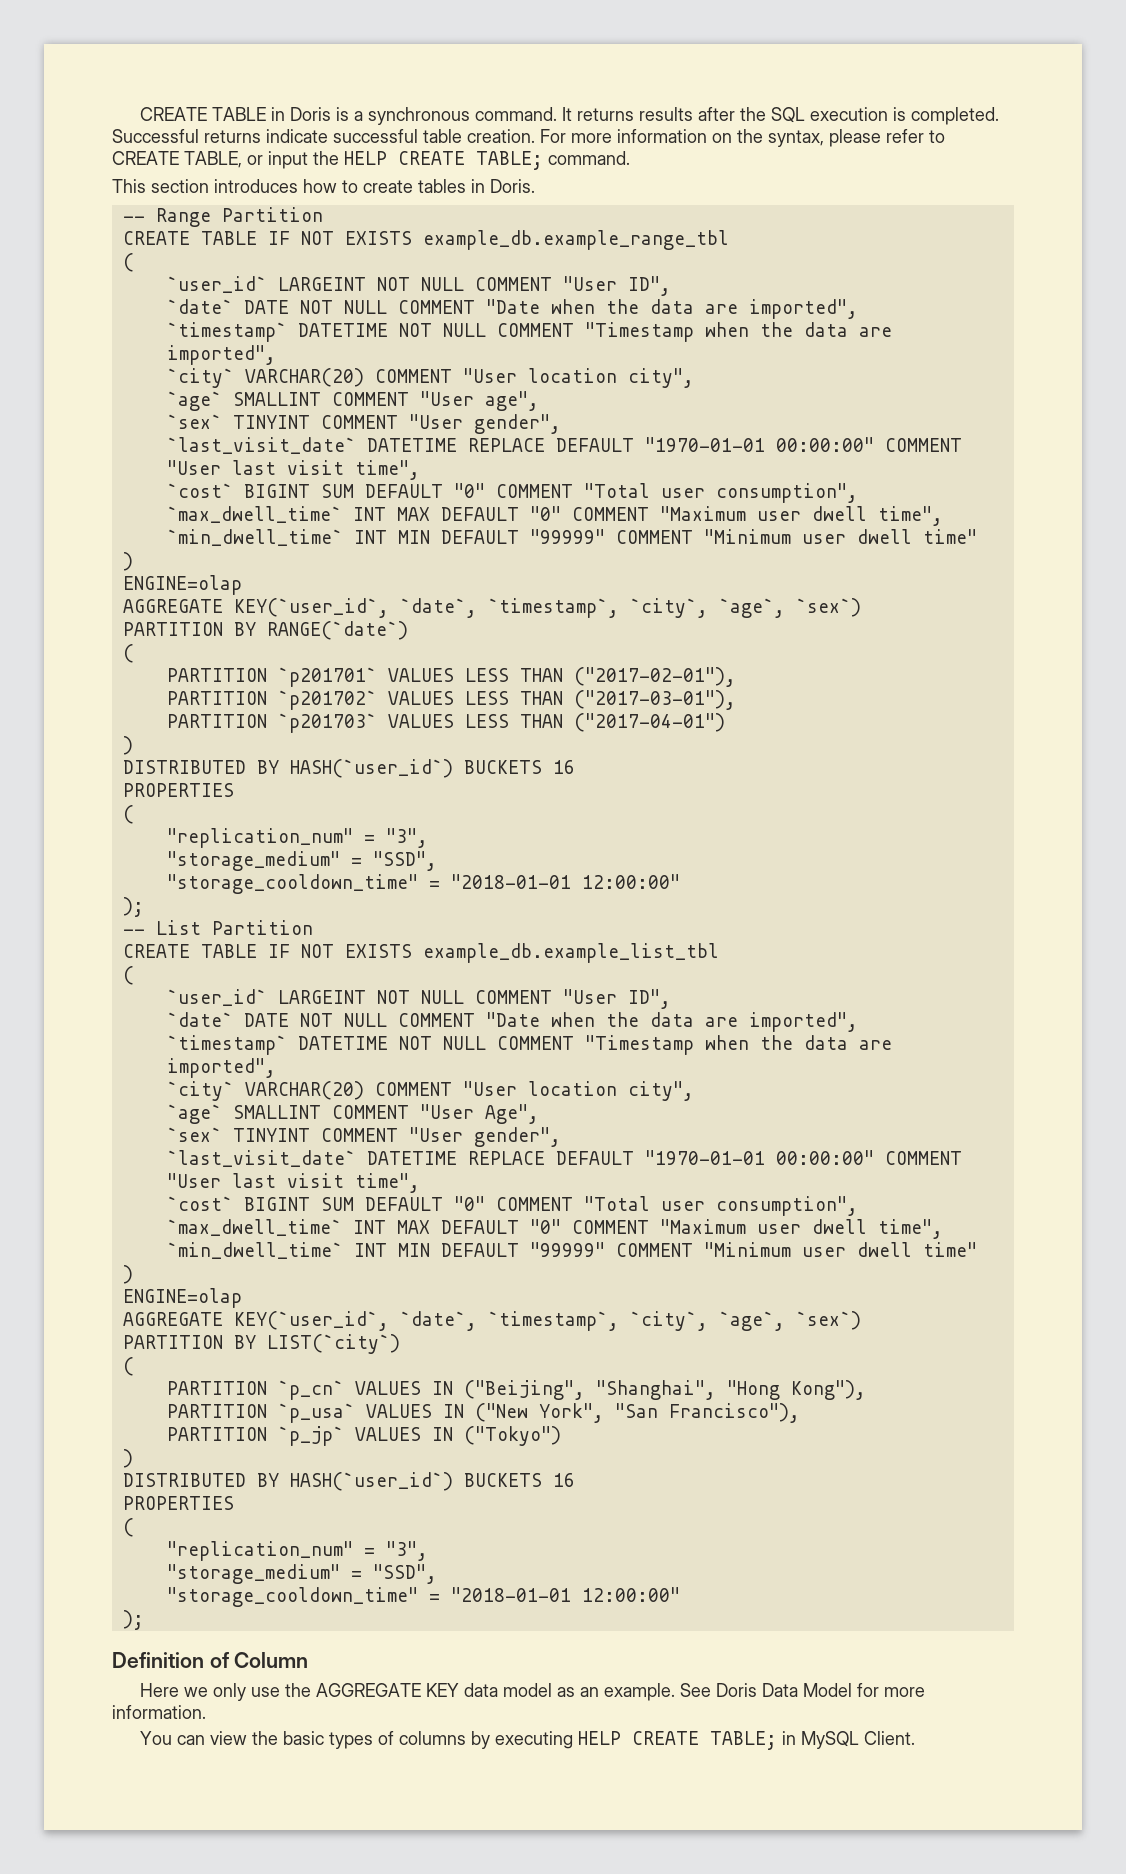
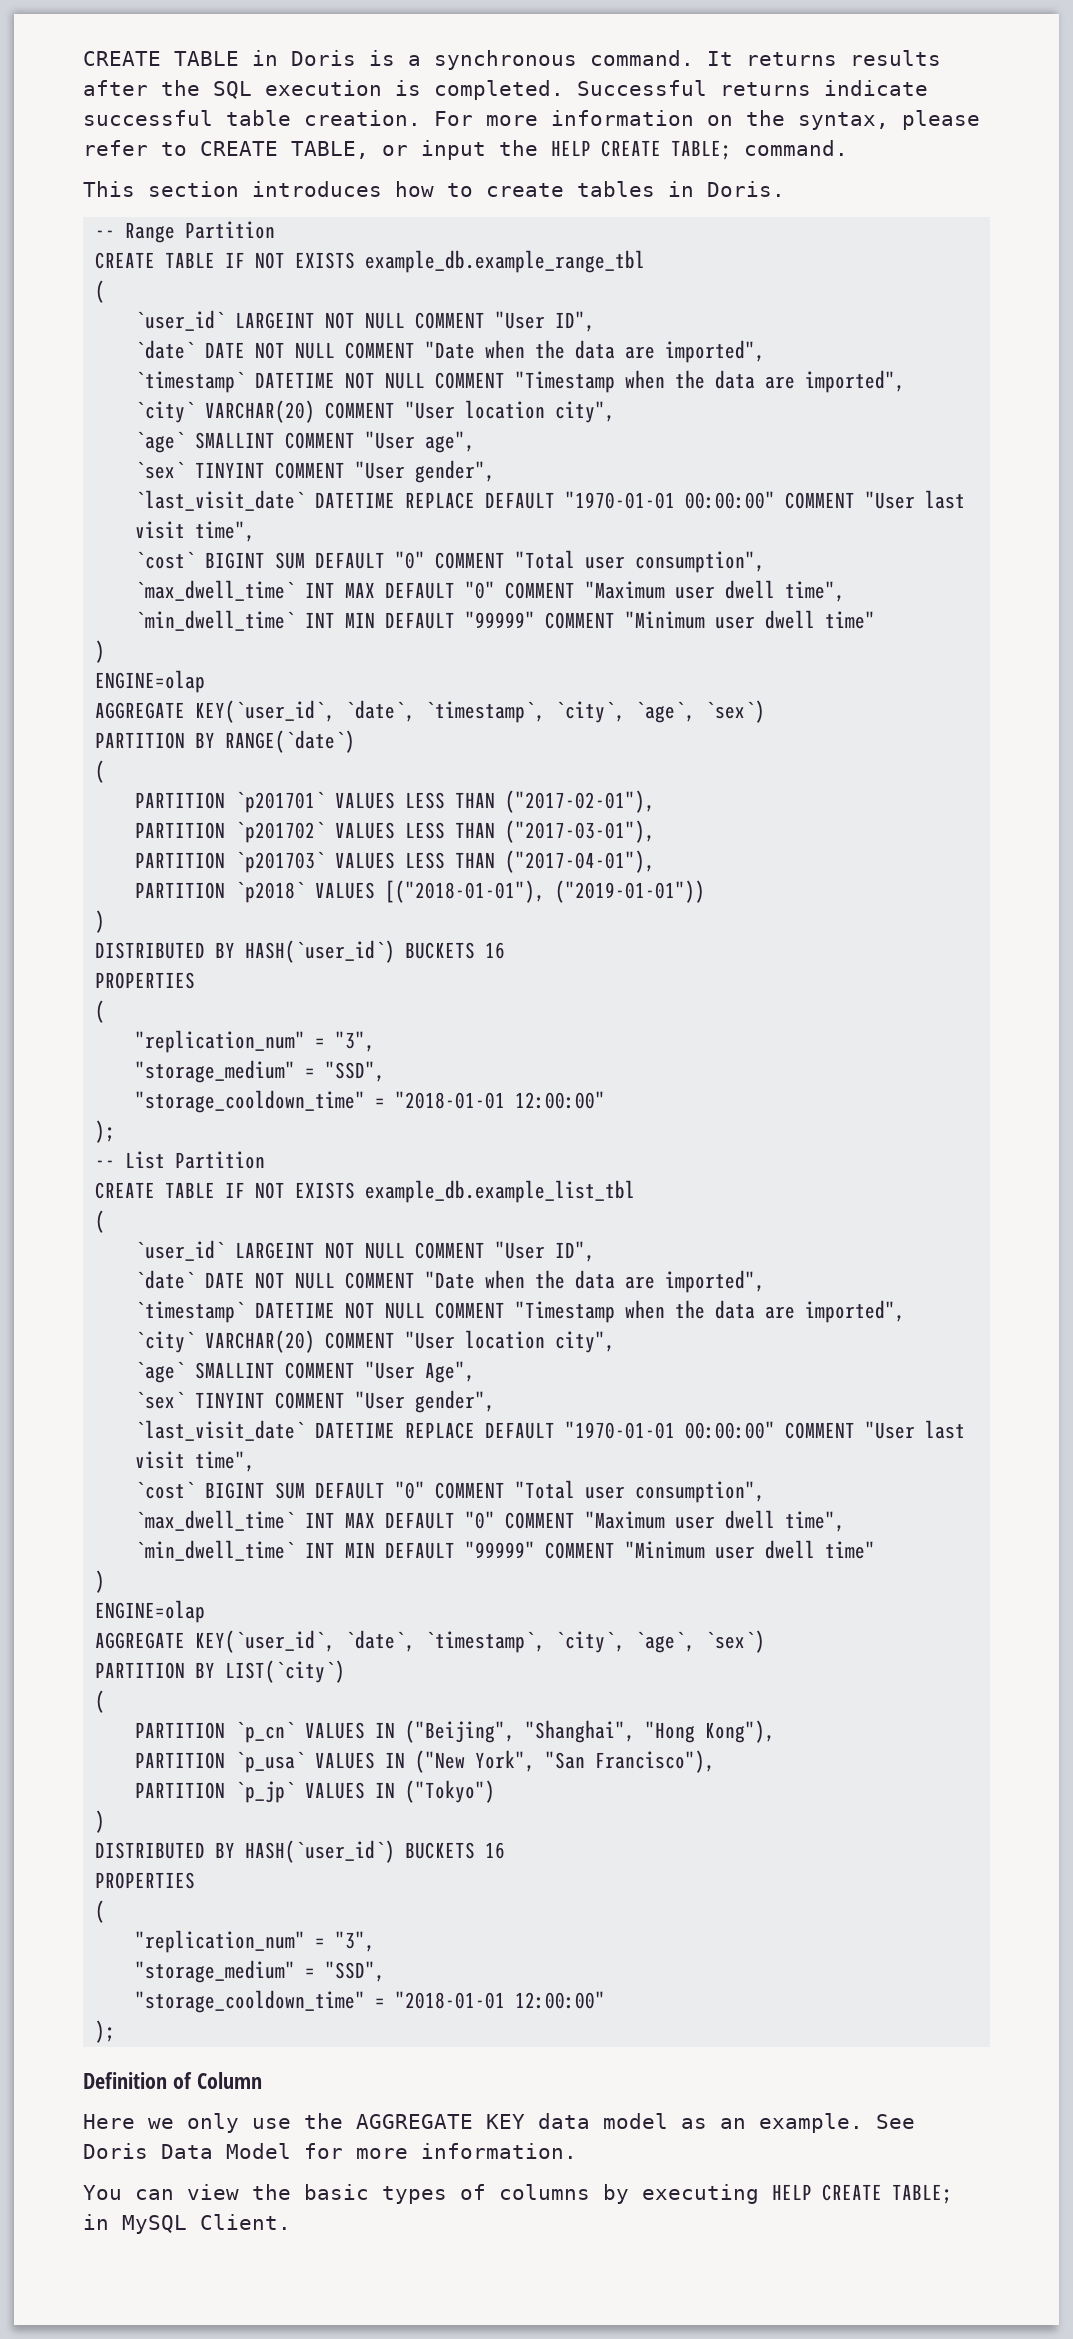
- PARTITION `p201703` VALUES LESS THAN ("2017-04-01")
+ PARTITION `p201703` VALUES LESS THAN ("2017-04-01"),
+ PARTITION `p2018` VALUES [("2018-01-01"), ("2019-01-01"))

